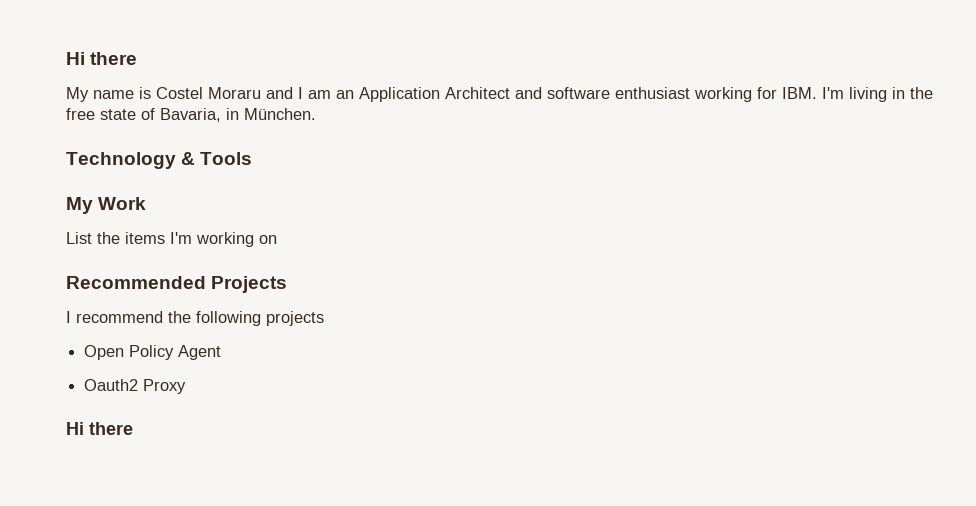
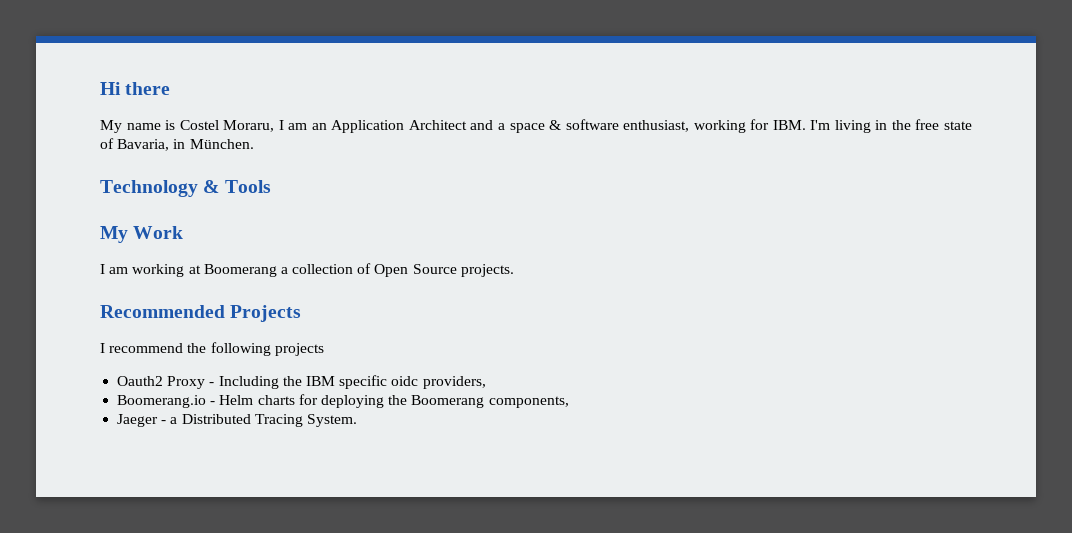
- My name is Costel Moraru and I am an Application Architect and software enthusiast working for IBM. I'm living in the free state of Bavaria, in München.
+ My name is Costel Moraru, I am an Application Architect and a space & software enthusiast, working for IBM. I'm living in the free state of Bavaria, in München.
- List the items I'm working on
+ I am working at Boomerang a collection of Open Source projects.
- Open Policy Agent
- Oauth2 Proxy
- Hi there
+ Oauth2 Proxy - Including the IBM specific oidc providers,
+ Boomerang.io - Helm charts for deploying the Boomerang components,
+ Jaeger - a Distributed Tracing System.

